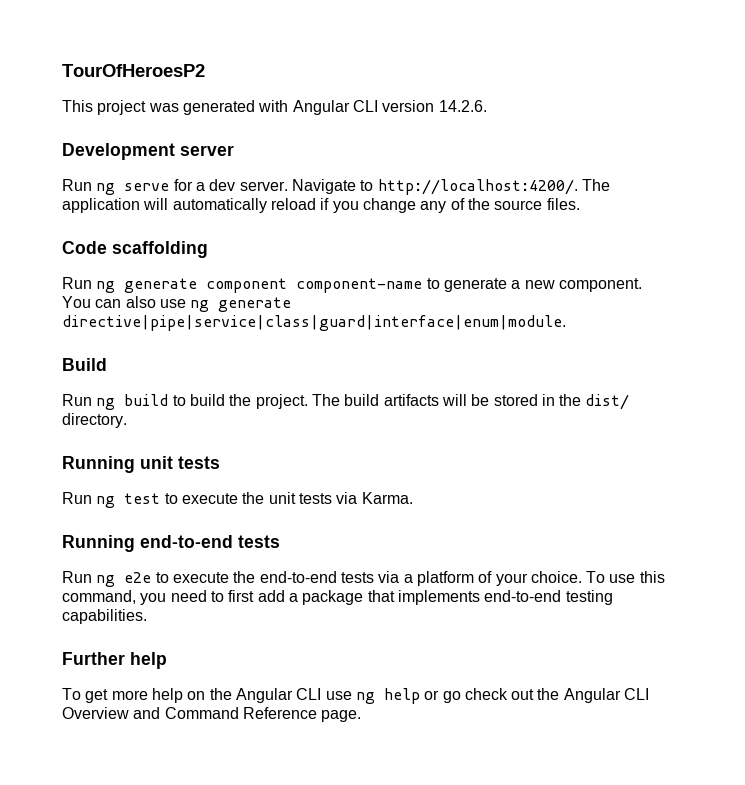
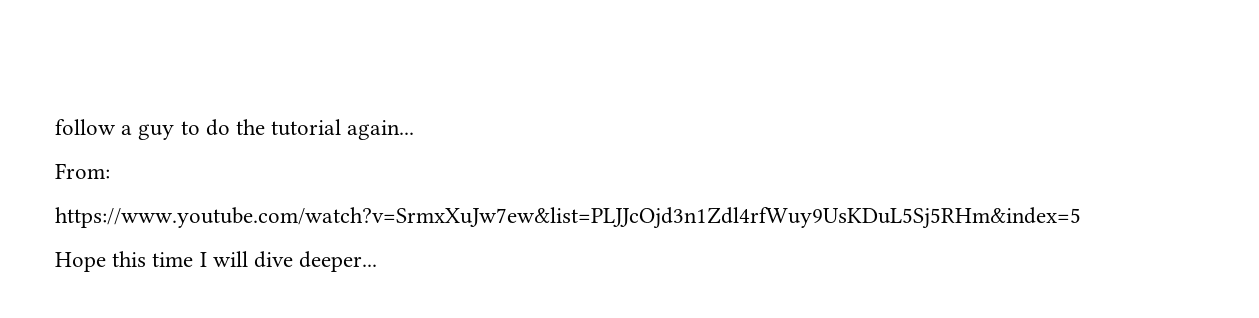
- TourOfHeroesP2
- This project was generated with Angular CLI version 14.2.6.
- Development server
- Run ng serve for a dev server. Navigate to http://localhost:4200/. The application will automatically reload if you change any of the source files.
- Code scaffolding
- Run ng generate component component-name to generate a new component. You can also use ng generate directive|pipe|service|class|guard|interface|enum|module.
- Build
- Run ng build to build the project. The build artifacts will be stored in the dist/ directory.
- Running unit tests
- Run ng test to execute the unit tests via Karma.
- Running end-to-end tests
- Run ng e2e to execute the end-to-end tests via a platform of your choice. To use this command, you need to first add a package that implements end-to-end testing capabilities.
- Further help
- To get more help on the Angular CLI use ng help or go check out the Angular CLI Overview and Command Reference page.
+ follow a guy to do the tutorial again...
+ From:
+ https://www.youtube.com/watch?v=SrmxXuJw7ew&list=PLJJcOjd3n1Zdl4rfWuy9UsKDuL5Sj5RHm&index=5
+ Hope this time I will dive deeper...

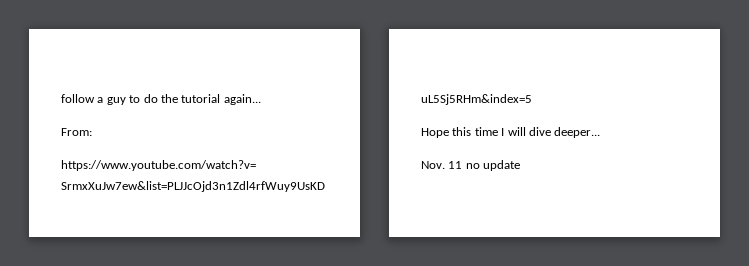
+ Nov. 11 no update

